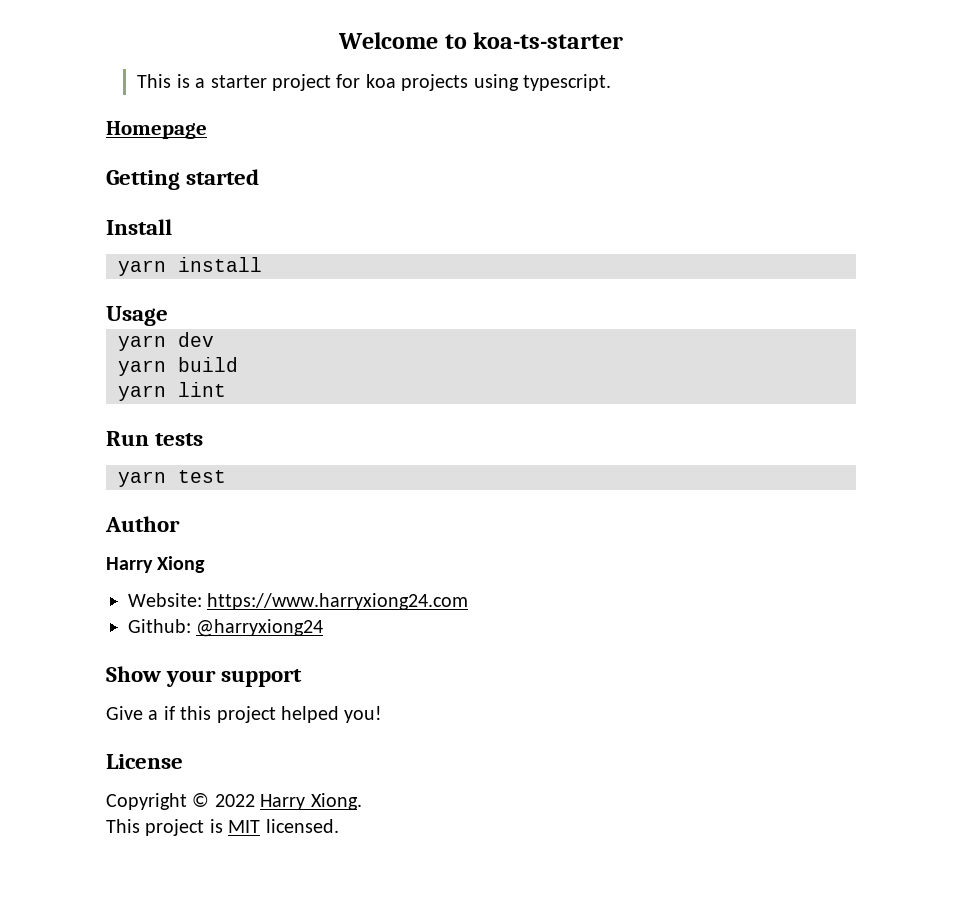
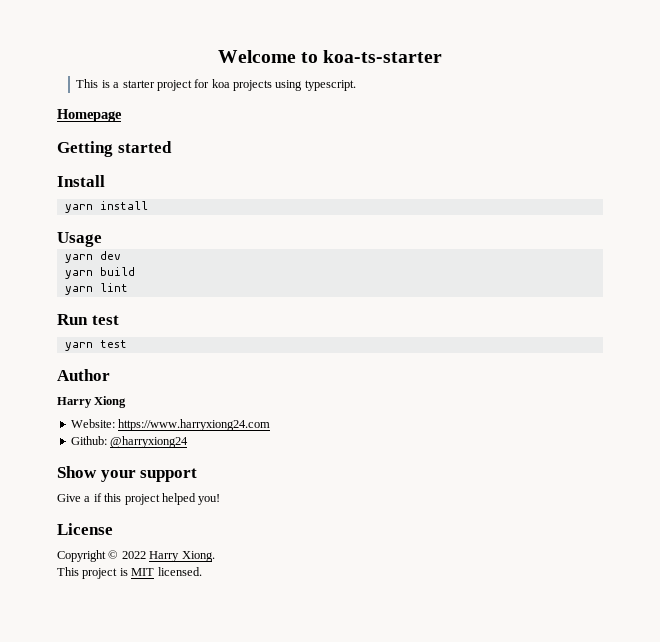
- Run tests
+ Run test

